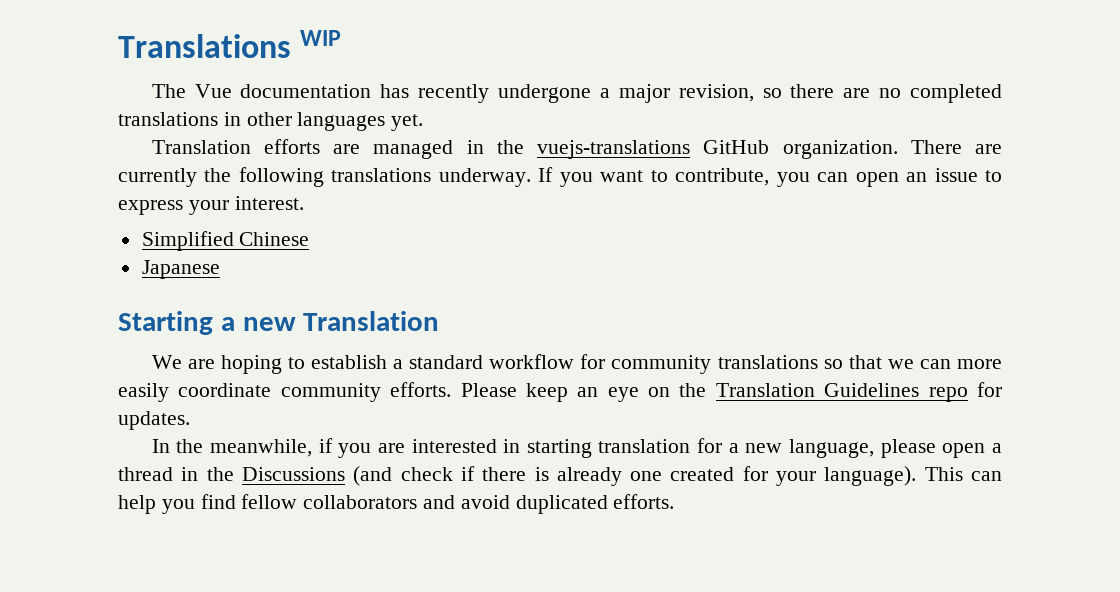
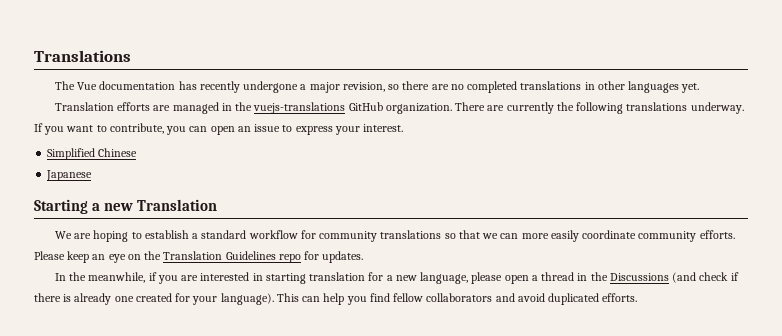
- Translations WIP
+ Translations

